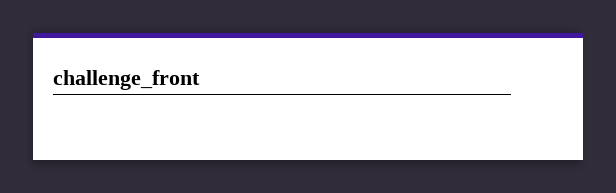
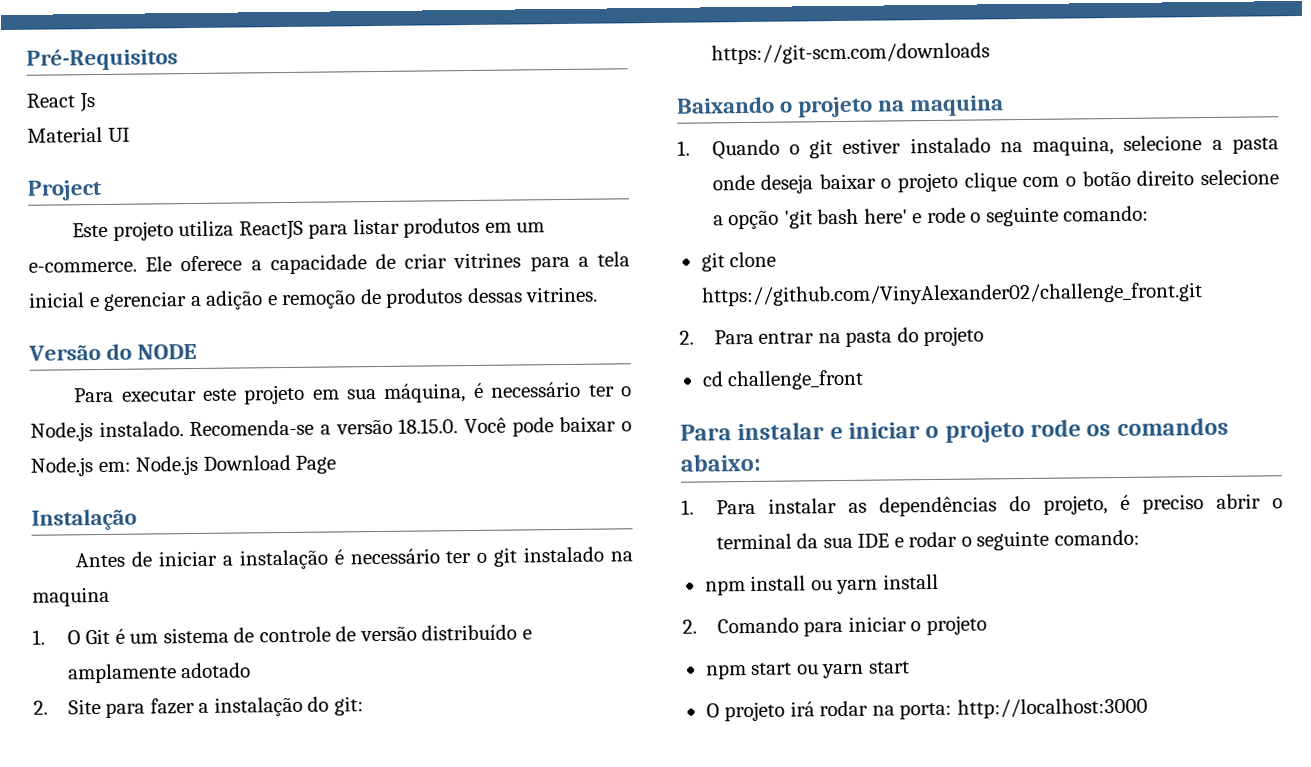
- challenge_front
+ Pré-Requisitos
+ React Js
+ Material UI
+ Project
+ Este projeto utiliza ReactJS para listar produtos em um e-commerce. Ele oferece a capacidade de criar vitrines para a tela inicial e gerenciar a adição e remoção de produtos dessas vitrines.
+ Versão do NODE
+ Para executar este projeto em sua máquina, é necessário ter o Node.js instalado. Recomenda-se a versão 18.15.0. Você pode baixar o Node.js em: Node.js Download Page
+ Instalação
+ Antes de iniciar a instalação é necessário ter o git instalado na maquina
+ 1. O Git é um sistema de controle de versão distribuído e amplamente adotado
+ 2. Site para fazer a instalação do git: https://git-scm.com/downloads
+ Baixando o projeto na maquina
+ 1. Quando o git estiver instalado na maquina, selecione a pasta onde deseja baixar o projeto clique com o botão direito selecione a opção 'git bash here' e rode o seguinte comando:
+ git clone https://github.com/VinyAlexander02/challenge_front.git
+ 2. Para entrar na pasta do projeto
+ cd challenge_front
+ Para instalar e iniciar o projeto rode os comandos abaixo:
+ 1. Para instalar as dependências do projeto, é preciso abrir o terminal da sua IDE e rodar o seguinte comando:
+ npm install ou yarn install
+ 2. Comando para iniciar o projeto
+ npm start ou yarn start
+ O projeto irá rodar na porta: http://localhost:3000

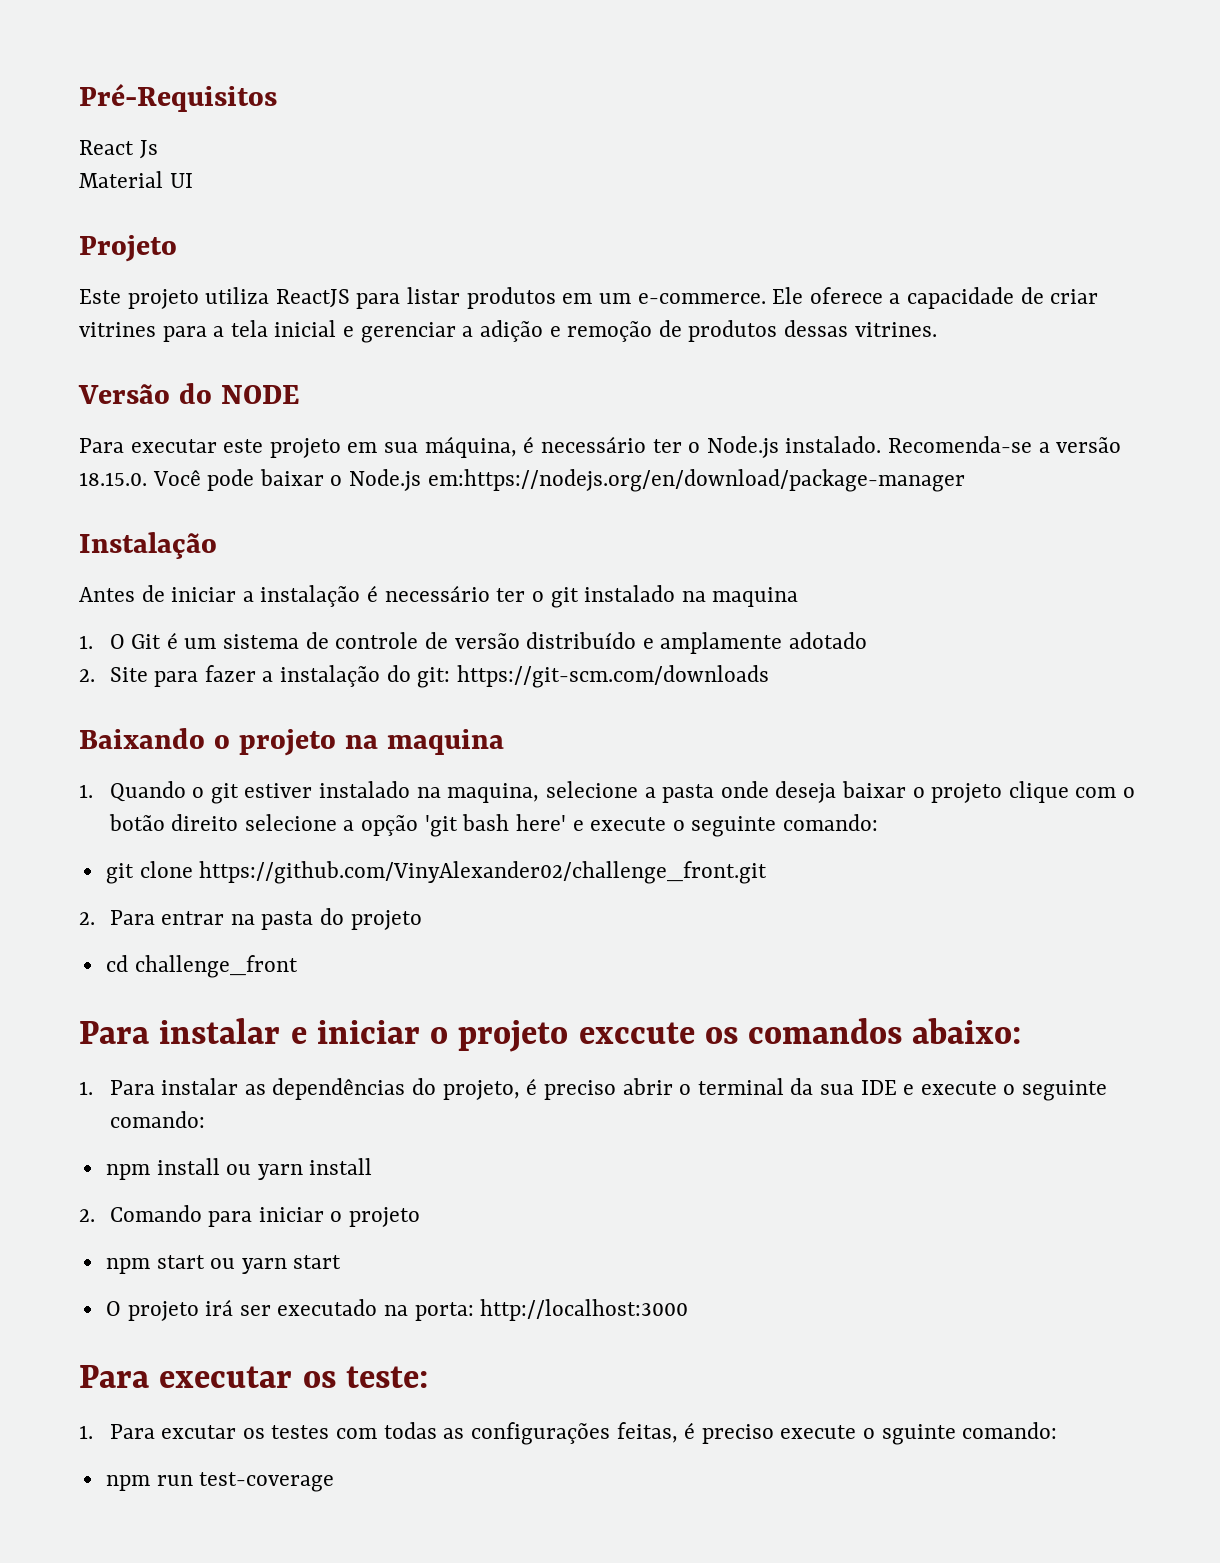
- Project
+ Projeto
- Recomenda-se a versão 18.15.0. Você pode baixar o Node.js em: Node.js Download Page
+ Recomenda-se a versão 18.15.0. Você pode baixar o Node.js em:https://nodejs.org/en/download/package-manager
- 1. Quando o git estiver instalado na maquina, selecione a pasta onde deseja baixar o projeto clique com o botão direito selecione a opção 'git bash here' e rode o seguinte comando:
+ 1. Quando o git estiver instalado na maquina, selecione a pasta onde deseja baixar o projeto clique com o botão direito selecione a opção 'git bash here' e execute o seguinte comando:
- Para instalar e iniciar o projeto rode os comandos abaixo:
+ Para instalar e iniciar o projeto exccute os comandos abaixo:
- 1. Para instalar as dependências do projeto, é preciso abrir o terminal da sua IDE e rodar o seguinte comando:
+ 1. Para instalar as dependências do projeto, é preciso abrir o terminal da sua IDE e execute o seguinte comando:
- O projeto irá rodar na porta: http://localhost:3000
+ O projeto irá ser executado na porta: http://localhost:3000
+ Para executar os teste:
+ 1. Para excutar os testes com todas as configurações feitas, é preciso execute o sguinte comando:
+ npm run test-coverage

